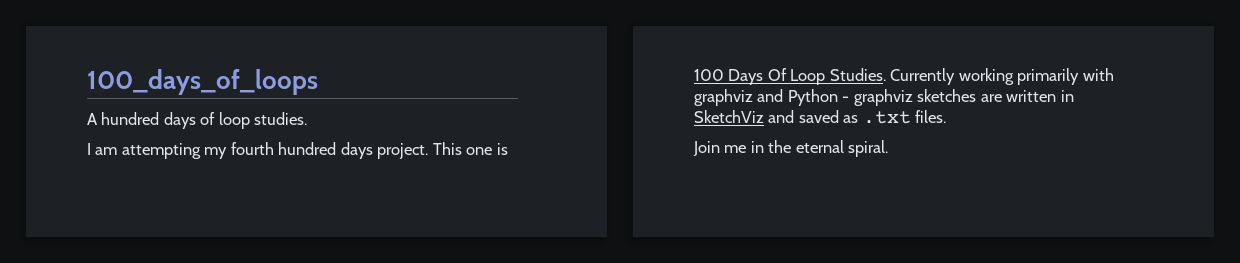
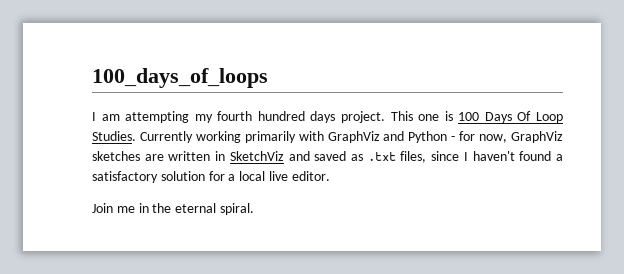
- A hundred days of loop studies.
- Currently working primarily with graphviz and Python - graphviz sketches are written in SketchViz and saved as .txt files.
+ Currently working primarily with GraphViz and Python - for now, GraphViz sketches are written in SketchViz and saved as .txt files, since I haven't found a satisfactory solution for a local live editor.

